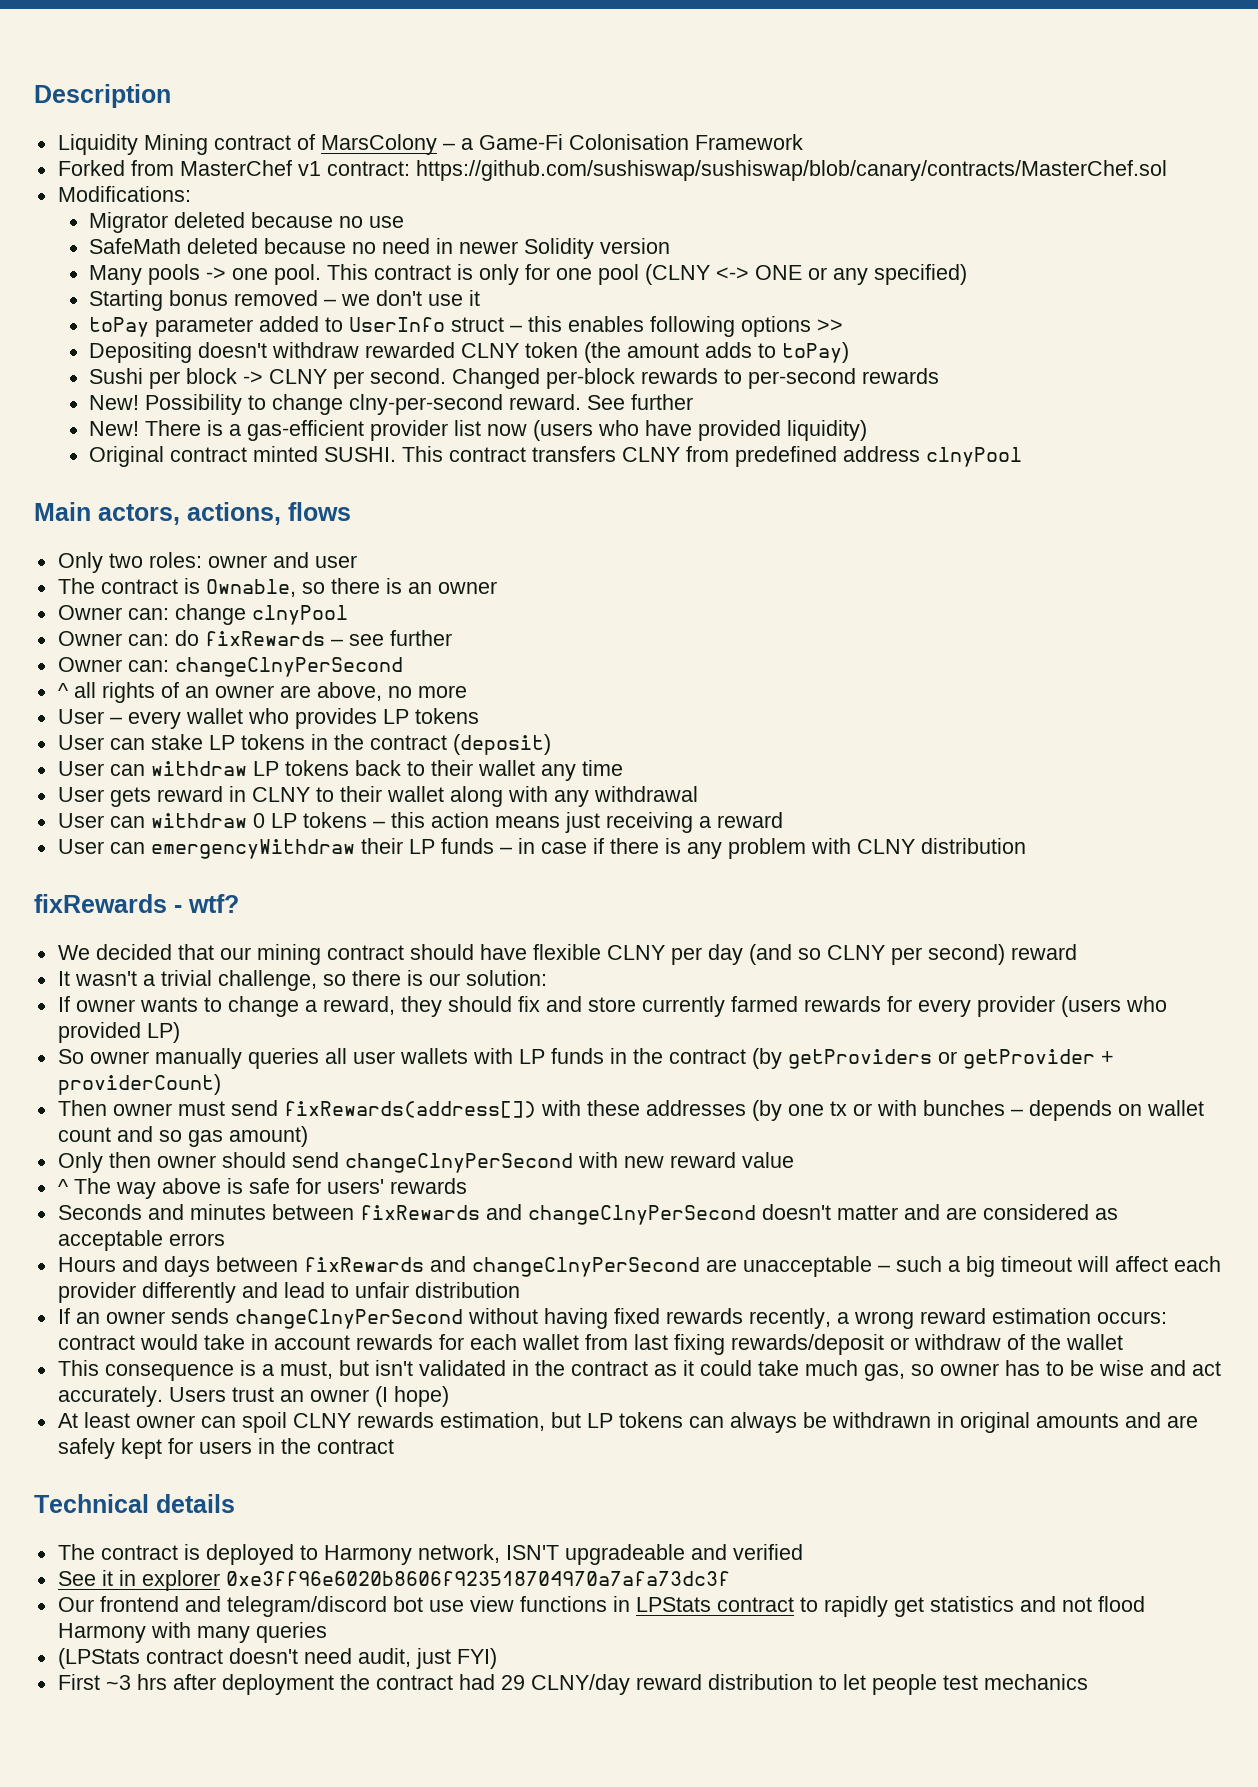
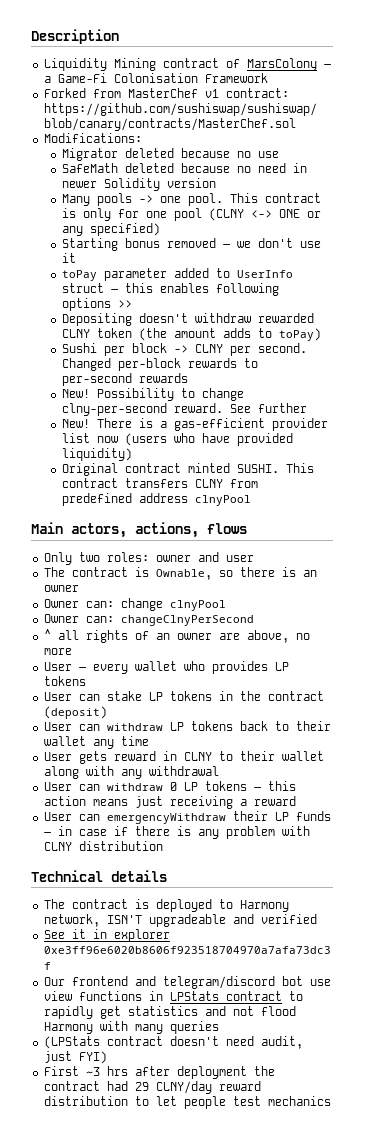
- Owner can: do fixRewards – see further
- fixRewards - wtf?
- We decided that our mining contract should have flexible CLNY per day (and so CLNY per second) reward
- It wasn't a trivial challenge, so there is our solution:
- If owner wants to change a reward, they should fix and store currently farmed rewards for every provider (users who provided LP)
- So owner manually queries all user wallets with LP funds in the contract (by getProviders or getProvider + providerCount)
- Then owner must send fixRewards(address[]) with these addresses (by one tx or with bunches – depends on wallet count and so gas amount)
- Only then owner should send changeClnyPerSecond with new reward value
- ^ The way above is safe for users' rewards
- Seconds and minutes between fixRewards and changeClnyPerSecond doesn't matter and are considered as acceptable errors
- Hours and days between fixRewards and changeClnyPerSecond are unacceptable – such a big timeout will affect each provider differently and lead to unfair distribution
- If an owner sends changeClnyPerSecond without having fixed rewards recently, a wrong reward estimation occurs: contract would take in account rewards for each wallet from last fixing rewards/deposit or withdraw of the wallet
- This consequence is a must, but isn't validated in the contract as it could take much gas, so owner has to be wise and act accurately. Users trust an owner (I hope)
- At least owner can spoil CLNY rewards estimation, but LP tokens can always be withdrawn in original amounts and are safely kept for users in the contract

